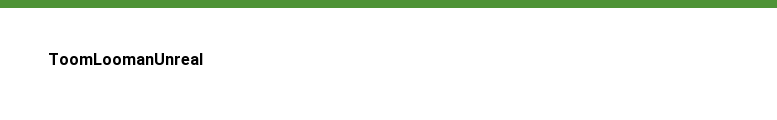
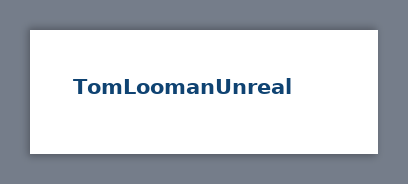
- ToomLoomanUnreal
+ TomLoomanUnreal

